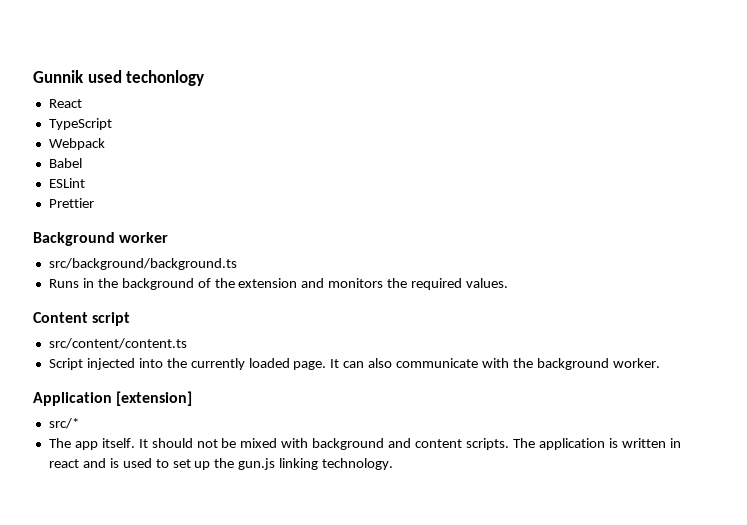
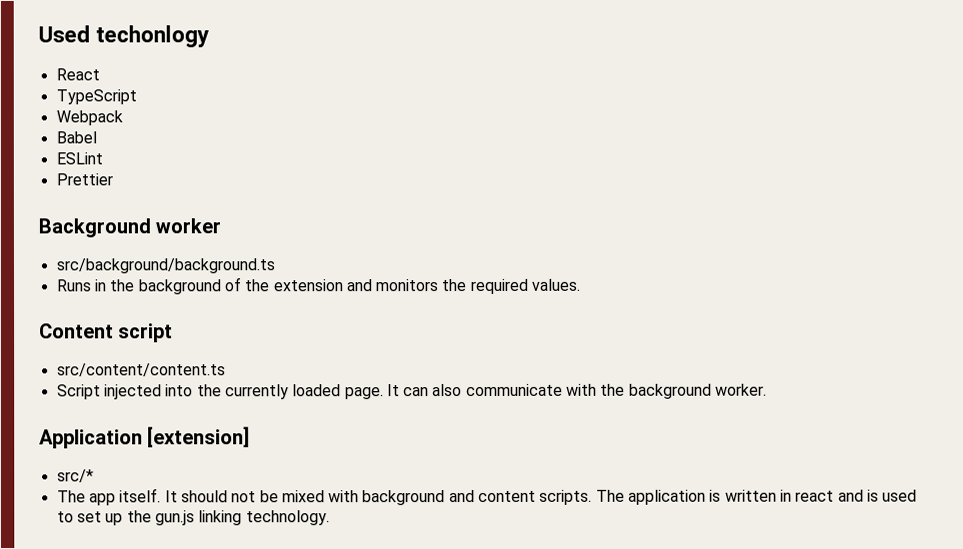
- Gunnik used techonlogy
+ Used techonlogy

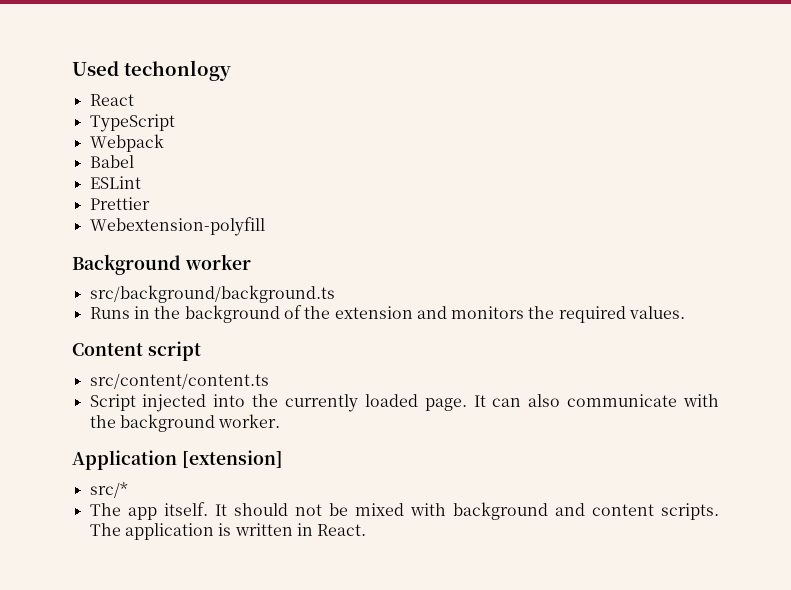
+ Webextension-polyfill
- The application is written in react and is used to set up the gun.js linking technology.
+ The application is written in React.

